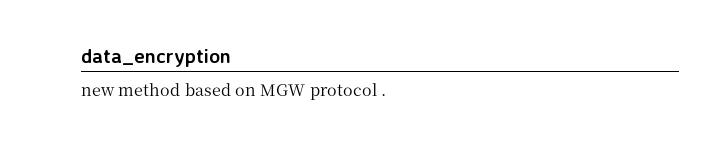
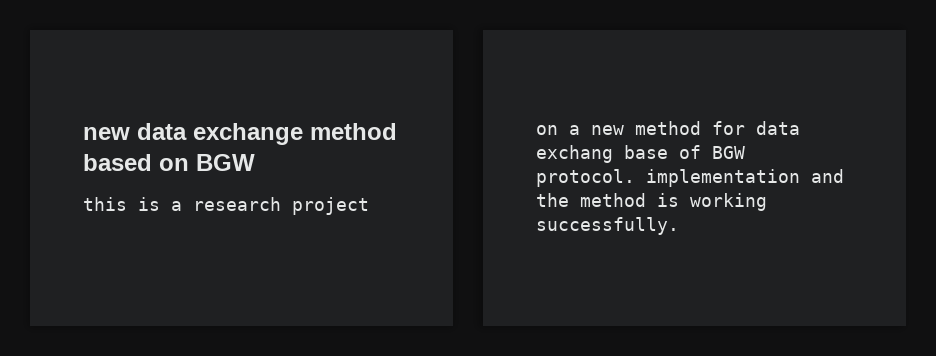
- data_encryption
- new method based on MGW protocol .
+ new data exchange method based on BGW
+ this is a research project on a new method for data exchang base of BGW protocol. implementation and the method is working successfully.

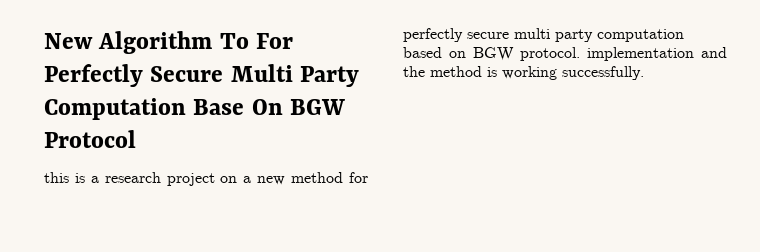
- new data exchange method based on BGW
+ New Algorithm To For Perfectly Secure Multi Party Computation Base On BGW Protocol
- this is a research project on a new method for data exchang base of BGW protocol. implementation and the method is working successfully.
+ this is a research project on a new method for perfectly secure multi party computation based on BGW protocol. implementation and the method is working successfully.

